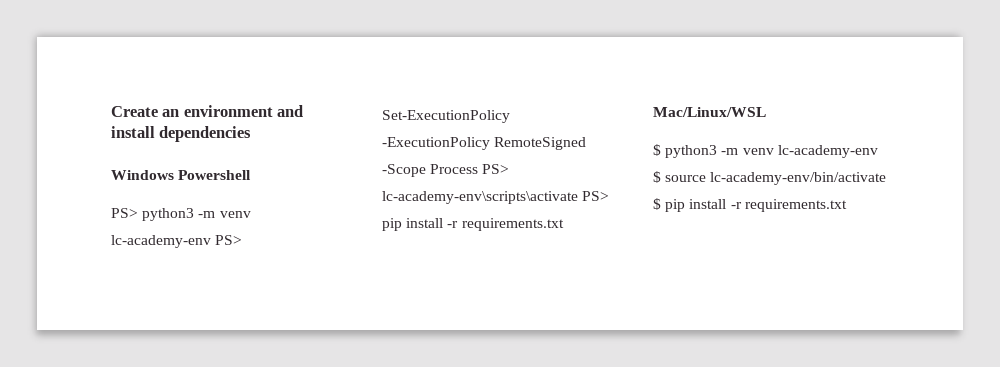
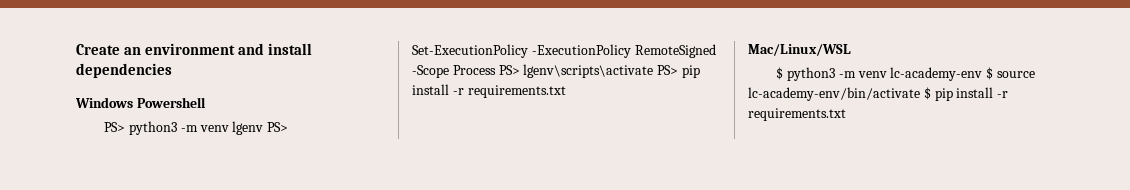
- PS> python3 -m venv lc-academy-env PS> Set-ExecutionPolicy -ExecutionPolicy RemoteSigned -Scope Process PS> lc-academy-env\scripts\activate PS> pip install -r requirements.txt
+ PS> python3 -m venv lgenv PS> Set-ExecutionPolicy -ExecutionPolicy RemoteSigned -Scope Process PS> lgenv\scripts\activate PS> pip install -r requirements.txt

